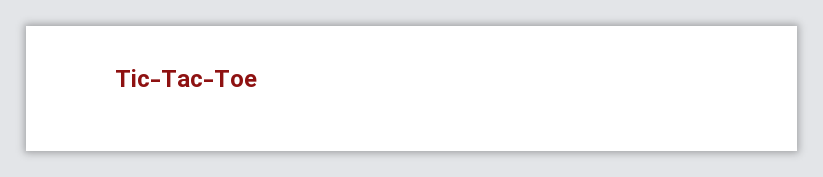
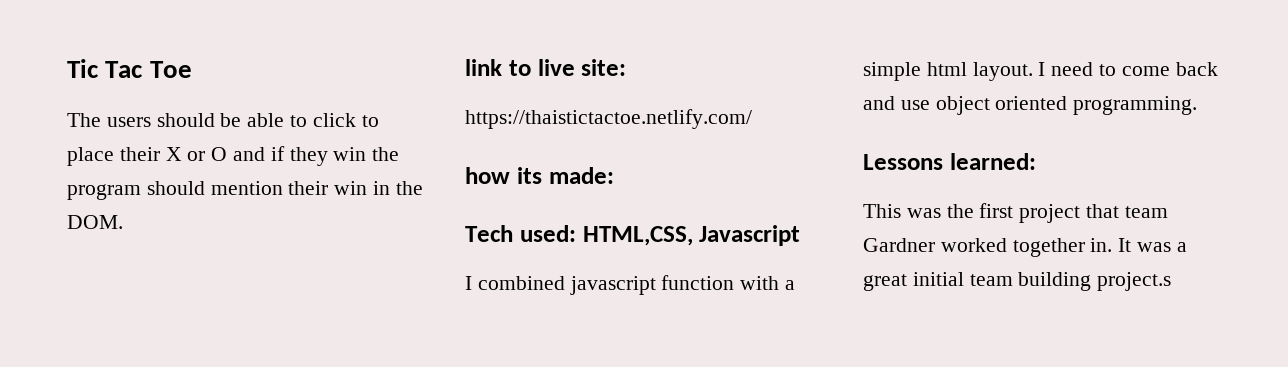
- Tic-Tac-Toe
+ Tic Tac Toe
+ The users should be able to click to place their X or O and if they win the program should mention their win in the DOM.
+ link to live site:
+ https://thaistictactoe.netlify.com/
+ how its made:
+ Tech used: HTML,CSS, Javascript
+ I combined javascript function with a simple html layout. I need to come back and use object oriented programming.
+ Lessons learned:
+ This was the first project that team Gardner worked together in. It was a great initial team building project.s

